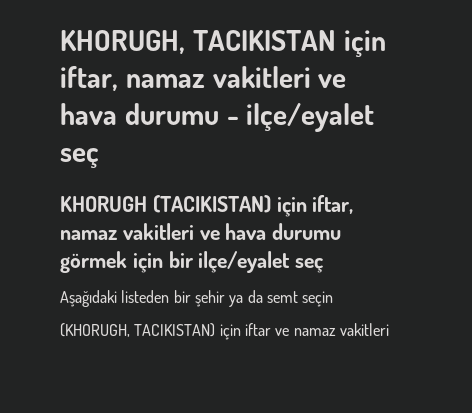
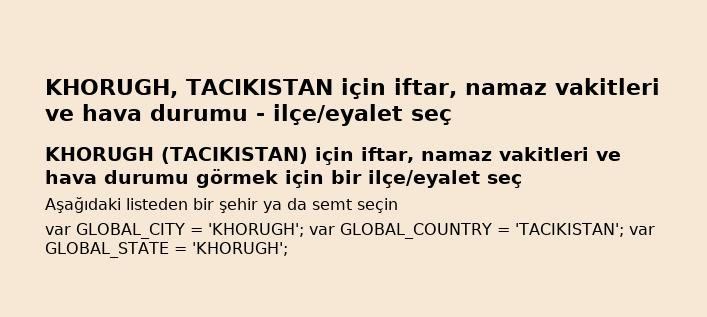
- (KHORUGH, TACIKISTAN) için iftar ve namaz vakitleri
+ var GLOBAL_CITY = 'KHORUGH'; var GLOBAL_COUNTRY = 'TACIKISTAN'; var GLOBAL_STATE = 'KHORUGH';

